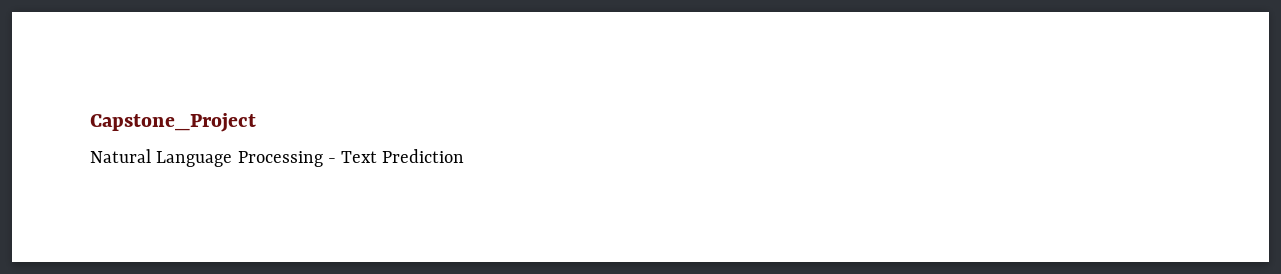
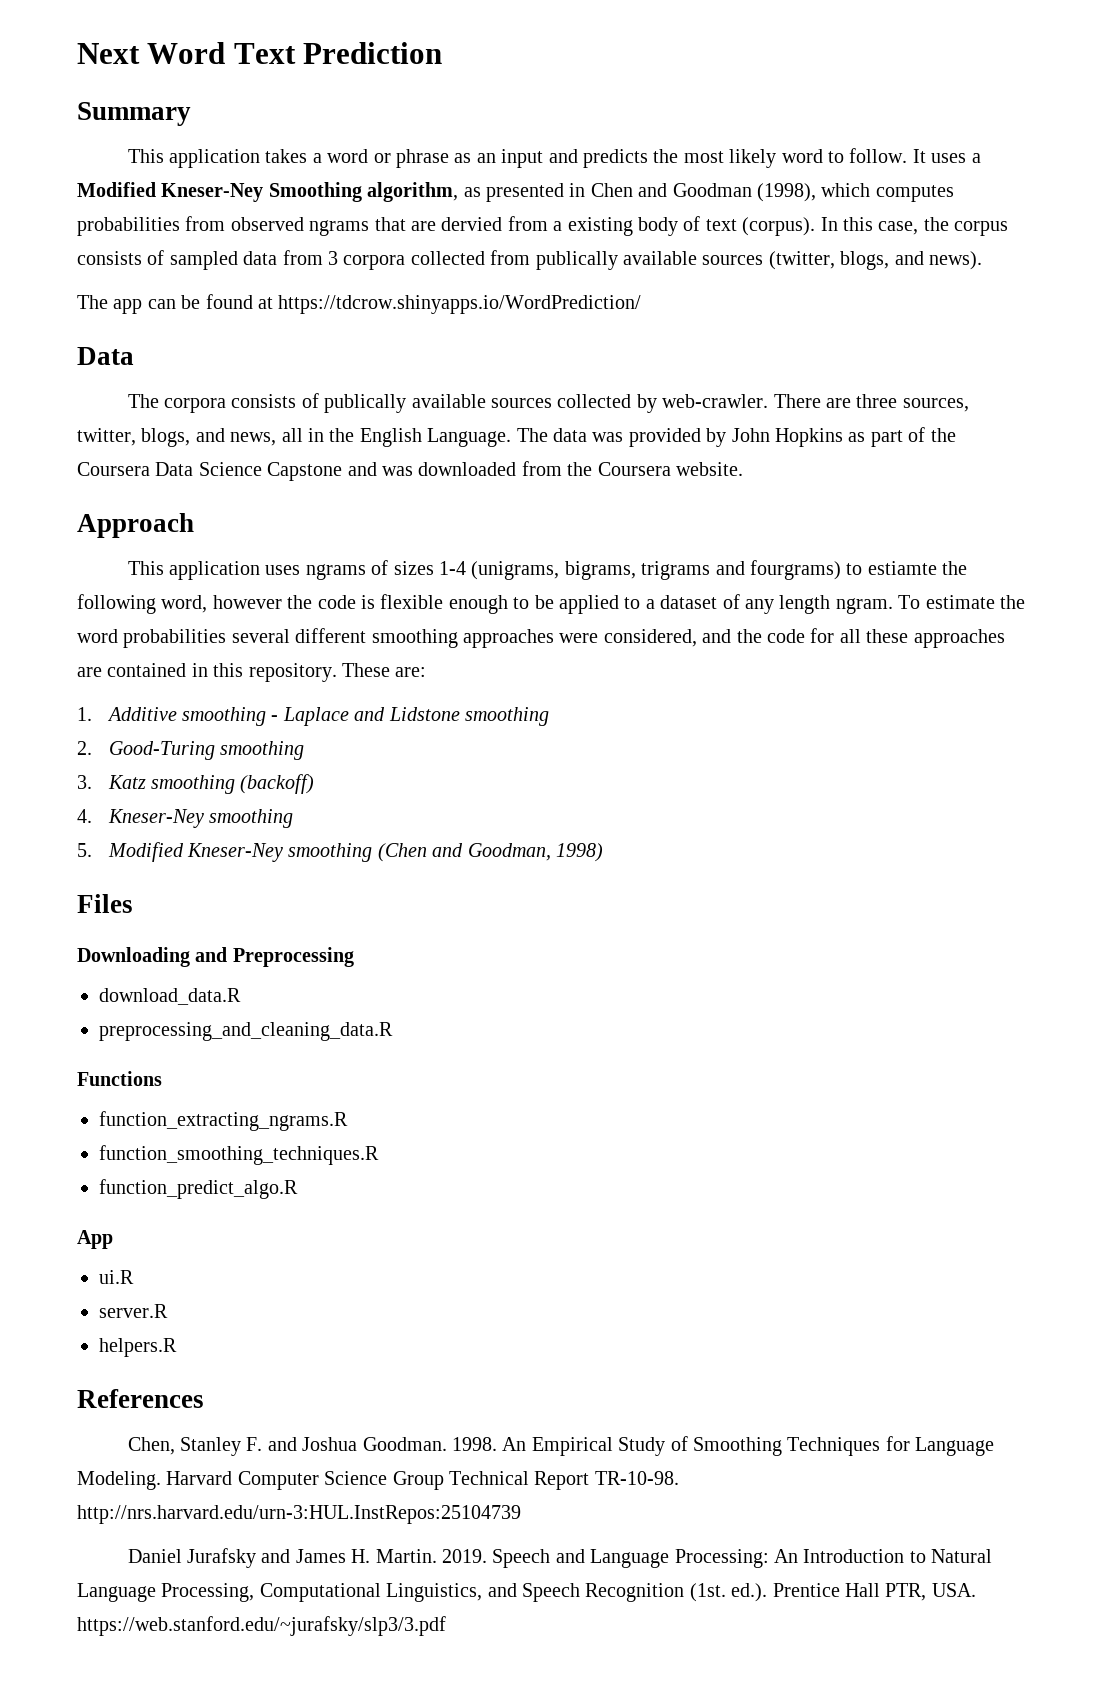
- Capstone_Project
- Natural Language Processing - Text Prediction
+ Next Word Text Prediction
+ Summary
+ This application takes a word or phrase as an input and predicts the most likely word to follow. It uses a Modified Kneser-Ney Smoothing algorithm, as presented in Chen and Goodman (1998), which computes probabilities from observed ngrams that are dervied from a existing body of text (corpus). In this case, the corpus consists of sampled data from 3 corpora collected from publically available sources (twitter, blogs, and news).
+ The app can be found at https://tdcrow.shinyapps.io/WordPrediction/
+ Data
+ The corpora consists of publically available sources collected by web-crawler. There are three sources, twitter, blogs, and news, all in the English Language. The data was provided by John Hopkins as part of the Coursera Data Science Capstone and was downloaded from the Coursera website.
+ Approach
+ This application uses ngrams of sizes 1-4 (unigrams, bigrams, trigrams and fourgrams) to estiamte the following word, however the code is flexible enough to be applied to a dataset of any length ngram. To estimate the word probabilities several different smoothing approaches were considered, and the code for all these approaches are contained in this repository. These are:
+ 1. Additive smoothing - Laplace and Lidstone smoothing
+ 2. Good-Turing smoothing
+ 3. Katz smoothing (backoff)
+ 4. Kneser-Ney smoothing
+ 5. Modified Kneser-Ney smoothing (Chen and Goodman, 1998)
+ Files
+ Downloading and Preprocessing
+ download_data.R
+ preprocessing_and_cleaning_data.R
+ Functions
+ function_extracting_ngrams.R
+ function_smoothing_techniques.R
+ function_predict_algo.R
+ App
+ ui.R
+ server.R
+ helpers.R
+ References
+ Chen, Stanley F. and Joshua Goodman. 1998. An Empirical Study of Smoothing Techniques for Language Modeling. Harvard Computer Science Group Technical Report TR-10-98. http://nrs.harvard.edu/urn-3:HUL.InstRepos:25104739
+ Daniel Jurafsky and James H. Martin. 2019. Speech and Language Processing: An Introduction to Natural Language Processing, Computational Linguistics, and Speech Recognition (1st. ed.). Prentice Hall PTR, USA. https://web.stanford.edu/~jurafsky/slp3/3.pdf

